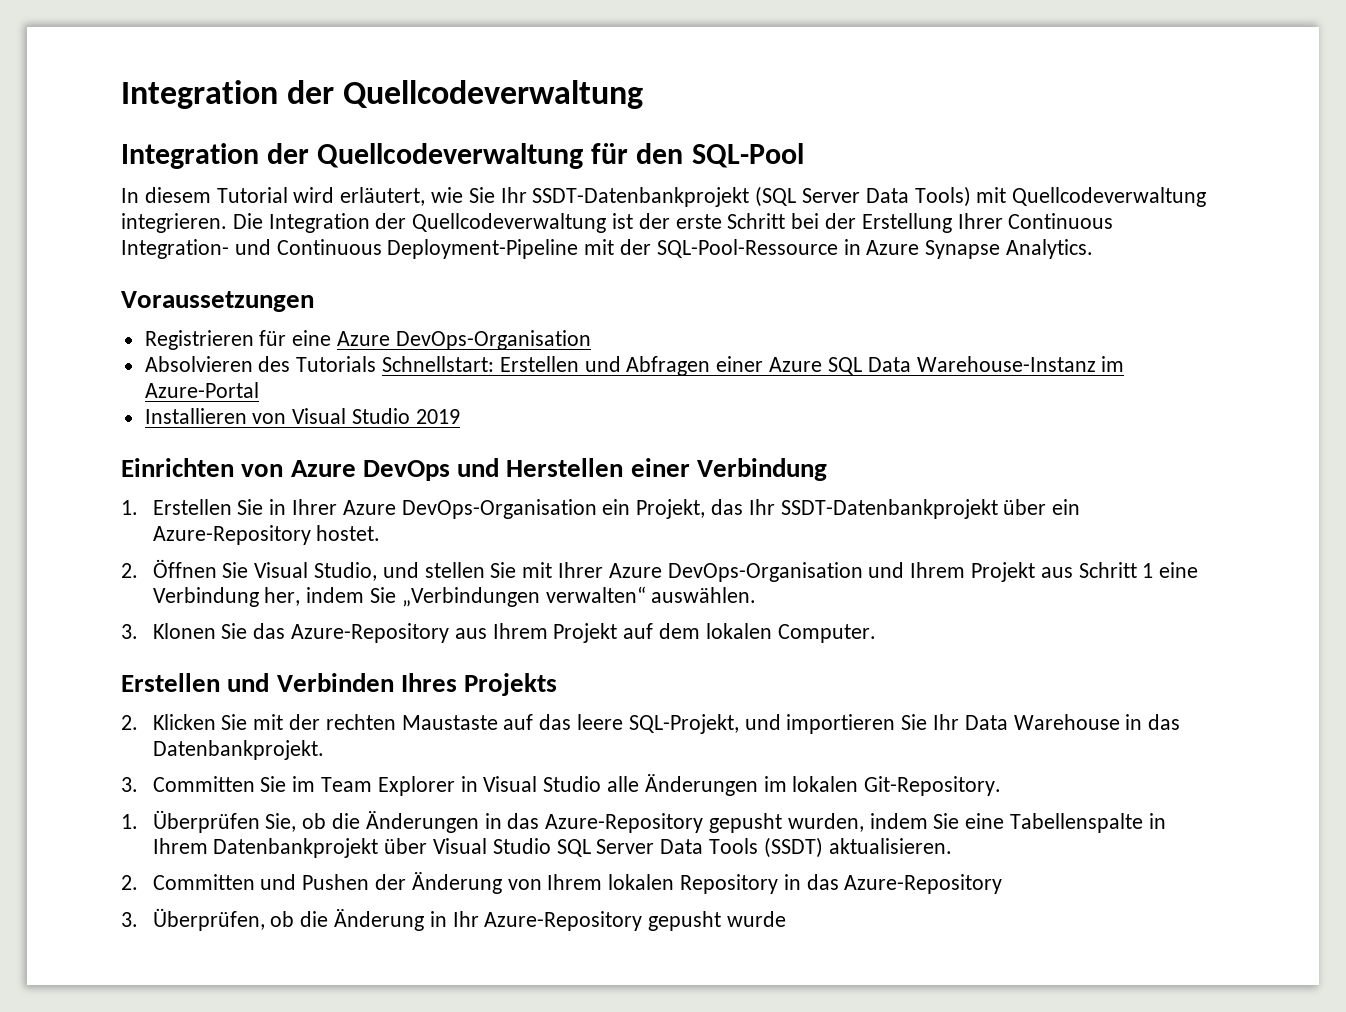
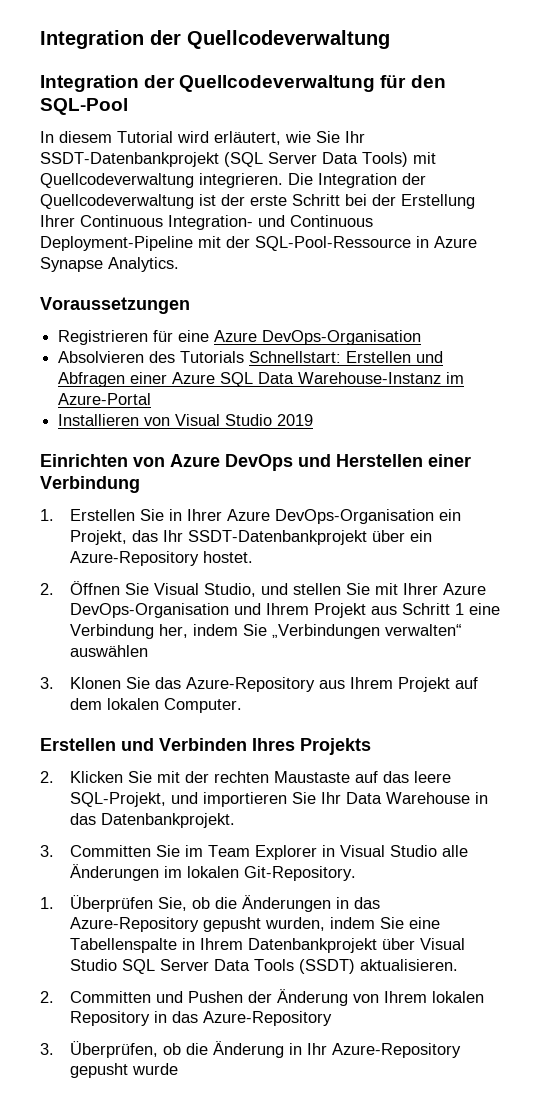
- 2. Öffnen Sie Visual Studio, und stellen Sie mit Ihrer Azure DevOps-Organisation und Ihrem Projekt aus Schritt 1 eine Verbindung her, indem Sie „Verbindungen verwalten“ auswählen.
+ 2. Öffnen Sie Visual Studio, und stellen Sie mit Ihrer Azure DevOps-Organisation und Ihrem Projekt aus Schritt 1 eine Verbindung her, indem Sie „Verbindungen verwalten“ auswählen

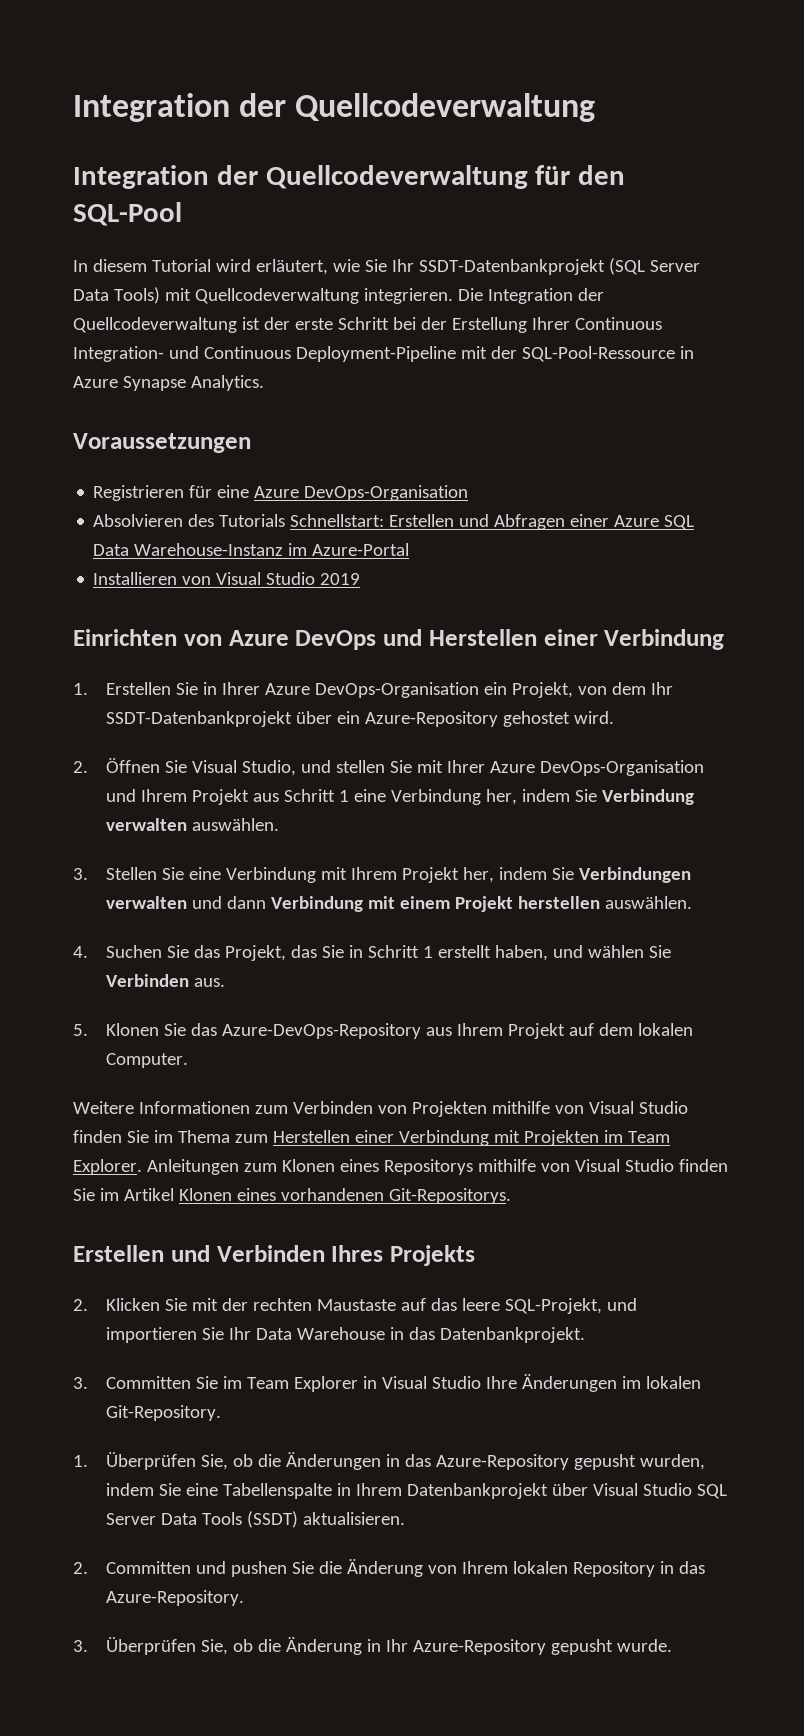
- 1. Erstellen Sie in Ihrer Azure DevOps-Organisation ein Projekt, das Ihr SSDT-Datenbankprojekt über ein Azure-Repository hostet.
+ 1. Erstellen Sie in Ihrer Azure DevOps-Organisation ein Projekt, von dem Ihr SSDT-Datenbankprojekt über ein Azure-Repository gehostet wird.
- 2. Öffnen Sie Visual Studio, und stellen Sie mit Ihrer Azure DevOps-Organisation und Ihrem Projekt aus Schritt 1 eine Verbindung her, indem Sie „Verbindungen verwalten“ auswählen
- 3. Klonen Sie das Azure-Repository aus Ihrem Projekt auf dem lokalen Computer.
+ 2. Öffnen Sie Visual Studio, und stellen Sie mit Ihrer Azure DevOps-Organisation und Ihrem Projekt aus Schritt 1 eine Verbindung her, indem Sie Verbindung verwalten auswählen.
+ 3. Stellen Sie eine Verbindung mit Ihrem Projekt her, indem Sie Verbindungen verwalten und dann Verbindung mit einem Projekt herstellen auswählen.
+ 4. Suchen Sie das Projekt, das Sie in Schritt 1 erstellt haben, und wählen Sie Verbinden aus.
+ 5. Klonen Sie das Azure-DevOps-Repository aus Ihrem Projekt auf dem lokalen Computer.
+ Weitere Informationen zum Verbinden von Projekten mithilfe von Visual Studio finden Sie im Thema zum Herstellen einer Verbindung mit Projekten im Team Explorer. Anleitungen zum Klonen eines Repositorys mithilfe von Visual Studio finden Sie im Artikel Klonen eines vorhandenen Git-Repositorys.
- 3. Committen Sie im Team Explorer in Visual Studio alle Änderungen im lokalen Git-Repository.
+ 3. Committen Sie im Team Explorer in Visual Studio Ihre Änderungen im lokalen Git-Repository.
- 2. Committen und Pushen der Änderung von Ihrem lokalen Repository in das Azure-Repository
- 3. Überprüfen, ob die Änderung in Ihr Azure-Repository gepusht wurde
+ 2. Committen und pushen Sie die Änderung von Ihrem lokalen Repository in das Azure-Repository.
+ 3. Überprüfen Sie, ob die Änderung in Ihr Azure-Repository gepusht wurde.

